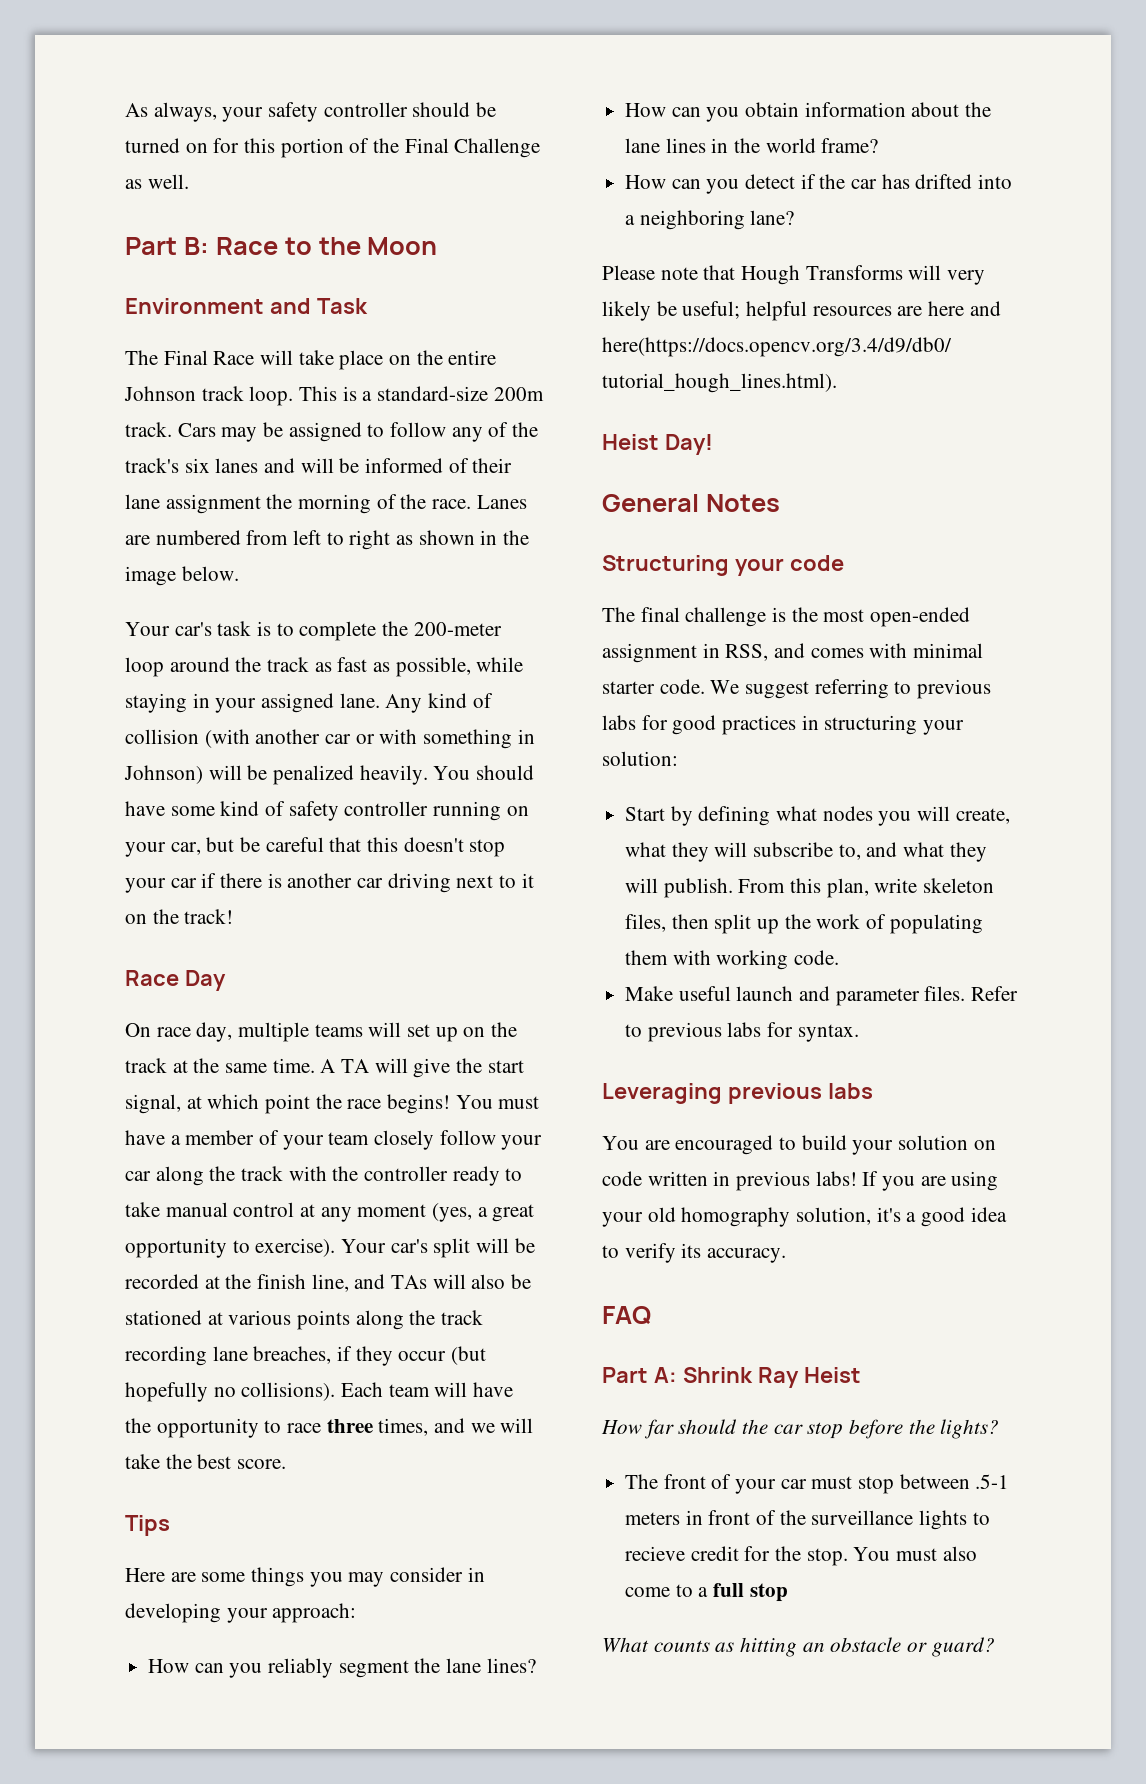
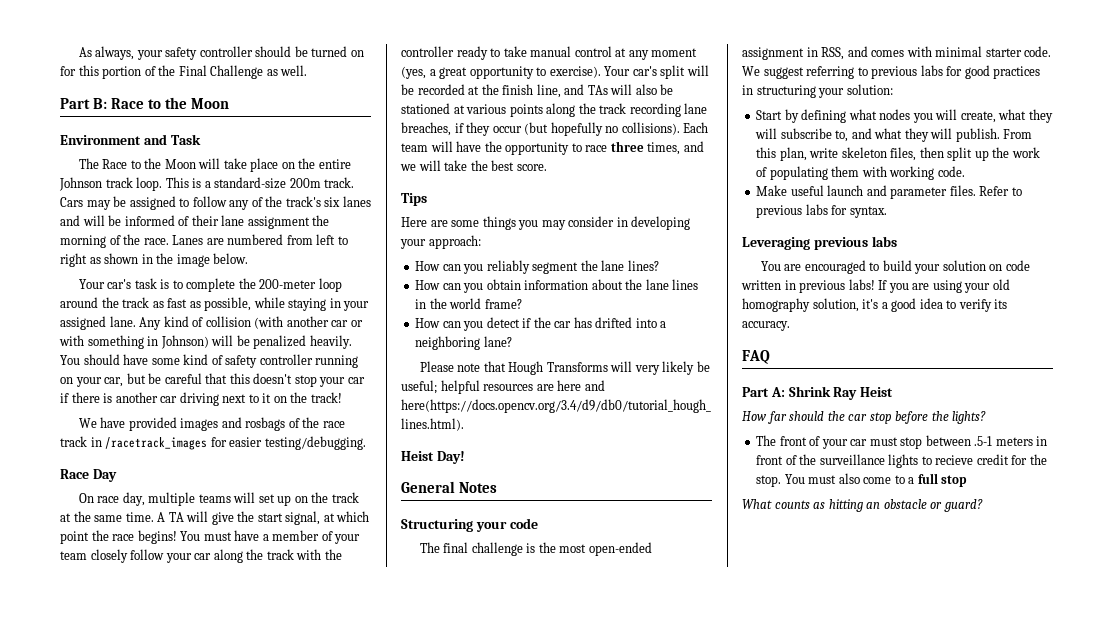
- The Final Race will take place on the entire Johnson track loop.
+ The Race to the Moon will take place on the entire Johnson track loop.
+ We have provided images and rosbags of the race track in /racetrack_images for easier testing/debugging.

